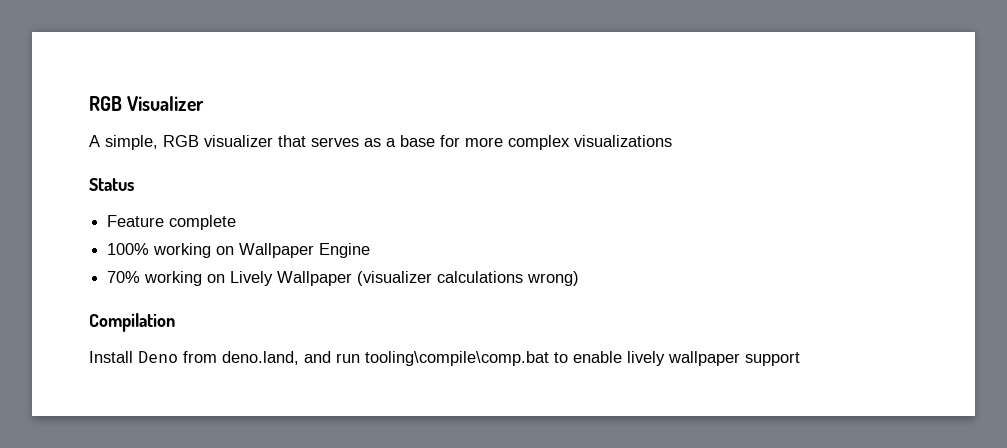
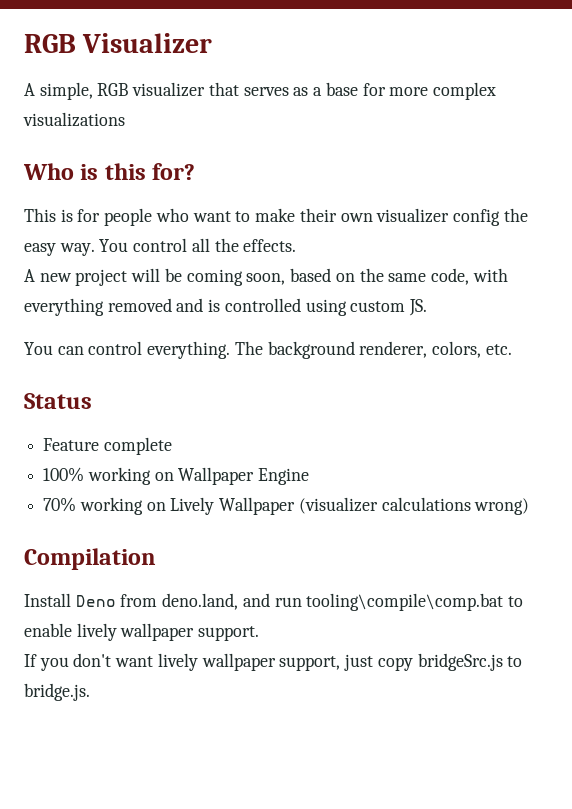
+ Who is this for?
+ This is for people who want to make their own visualizer config the easy way. You control all the effects.
+ A new project will be coming soon, based on the same code, with everything removed and is controlled using custom JS.
+ You can control everything. The background renderer, colors, etc.
- Install Deno from deno.land, and run tooling\compile\comp.bat to enable lively wallpaper support
+ Install Deno from deno.land, and run tooling\compile\comp.bat to enable lively wallpaper support.
+ If you don't want lively wallpaper support, just copy bridgeSrc.js to bridge.js.

